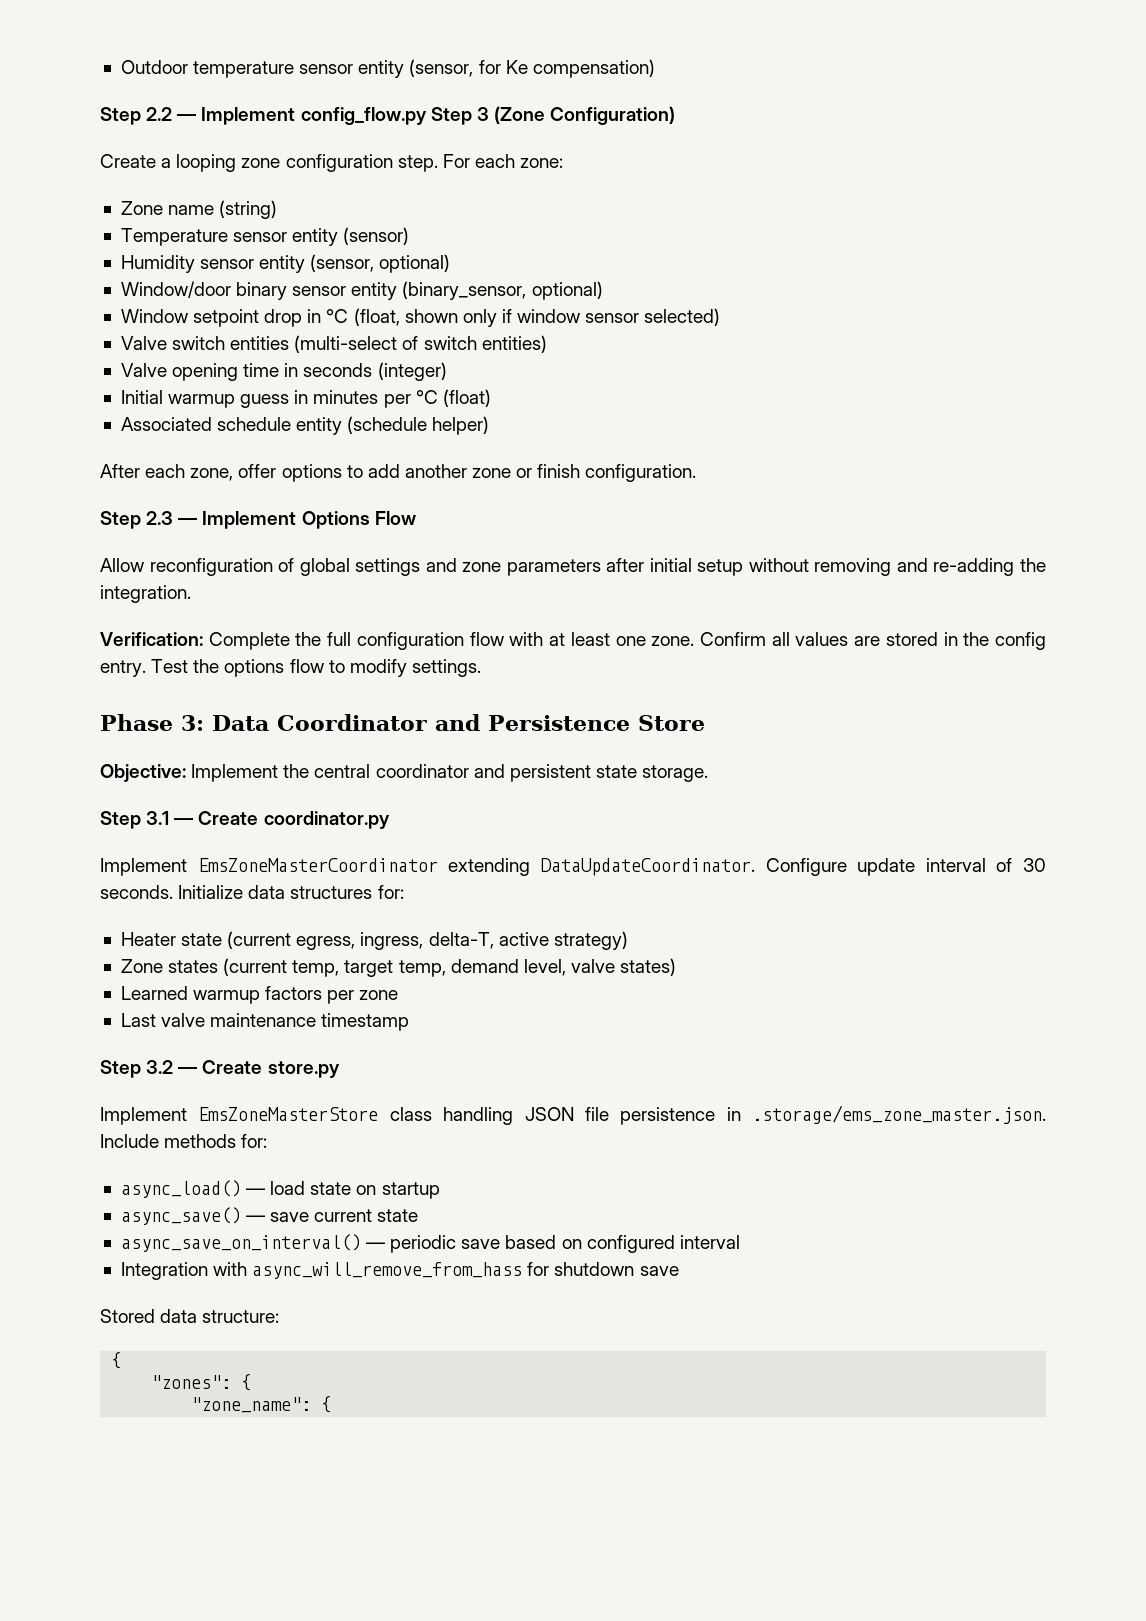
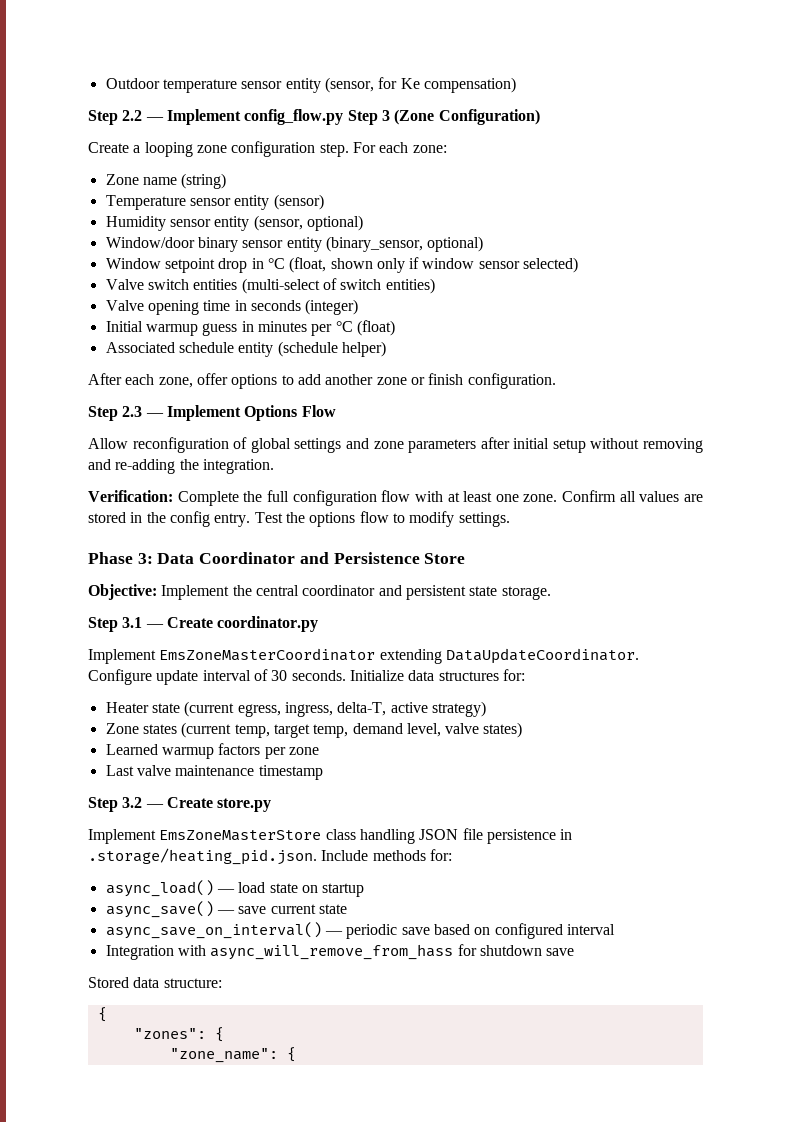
- Implement EmsZoneMasterStore class handling JSON file persistence in .storage/ems_zone_master.json. Include methods for:
+ Implement EmsZoneMasterStore class handling JSON file persistence in .storage/heating_pid.json. Include methods for:

